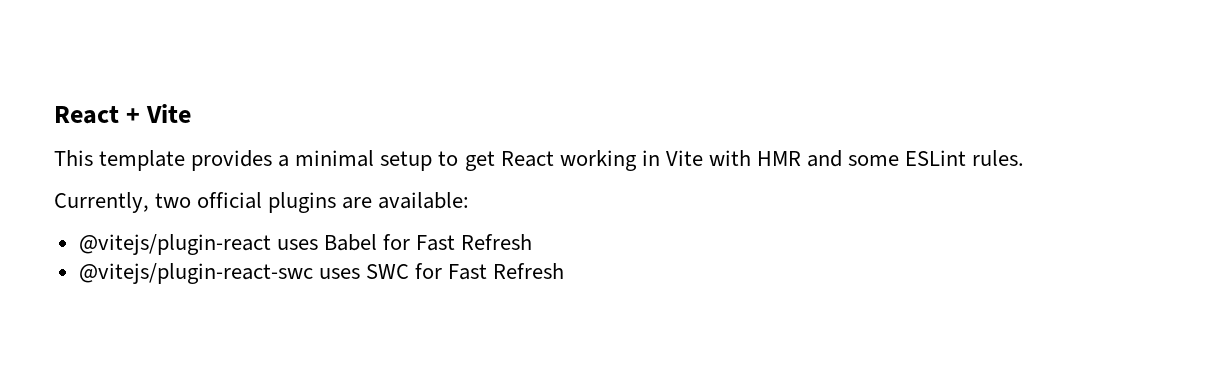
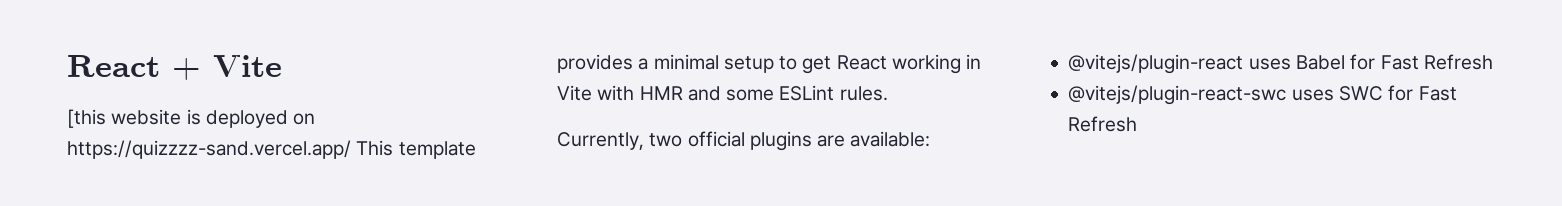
- This template provides a minimal setup to get React working in Vite with HMR and some ESLint rules.
+ [this website is deployed on https://quizzzz-sand.vercel.app/ This template provides a minimal setup to get React working in Vite with HMR and some ESLint rules.

